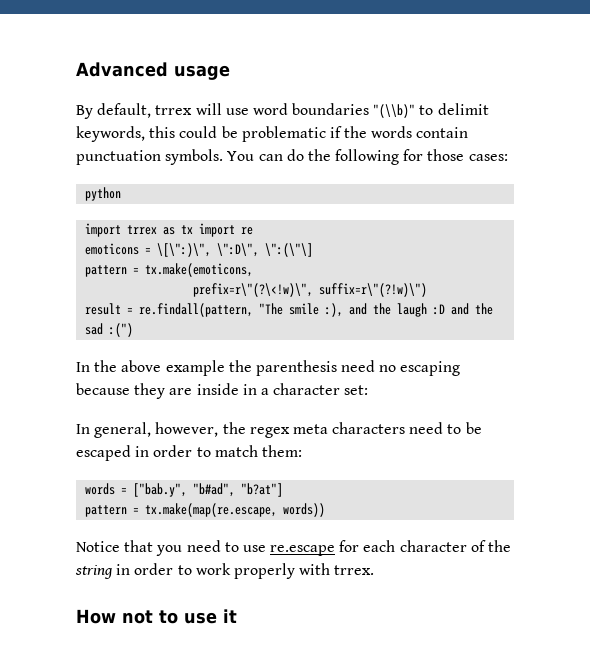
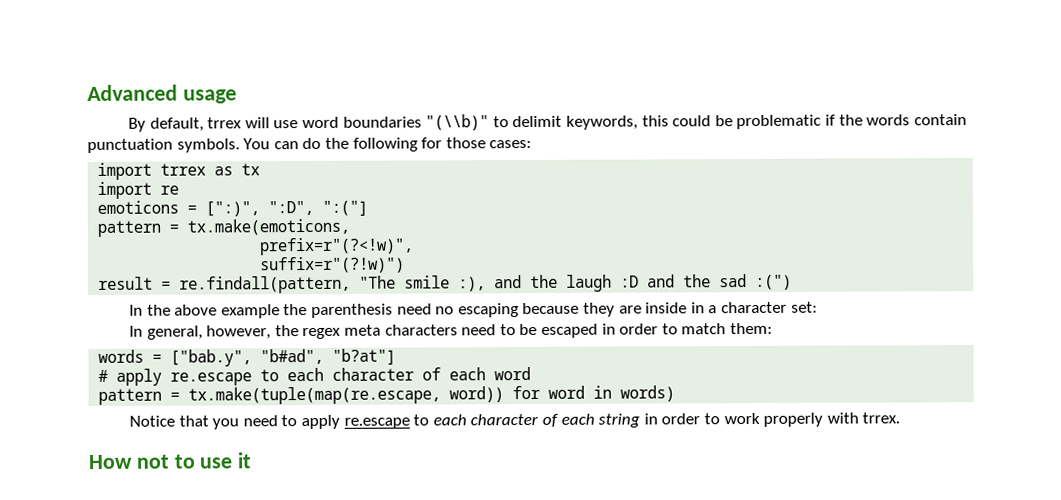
- python
- import trrex as tx import re
+ import trrex as tx
+ import re
- emoticons = \[\":)\", \":D\", \":(\"\]
+ emoticons = [":)", ":D", ":("]
- prefix=r\"(?\<!w)\", suffix=r\"(?!w)\")
+ prefix=r"(?<!w)",
+ suffix=r"(?!w)")
- pattern = tx.make(map(re.escape, words))
+ # apply re.escape to each character of each word
+ pattern = tx.make(tuple(map(re.escape, word)) for word in words)
- Notice that you need to use re.escape for each character of the string in order to work properly with trrex.
+ Notice that you need to apply re.escape to each character of each string in order to work properly with trrex.

